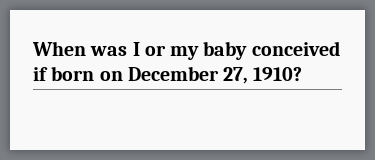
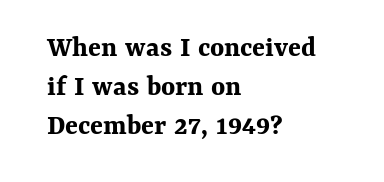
- When was I or my baby conceived if born on December 27, 1910?
+ When was I conceived if I was born on December 27, 1949?

